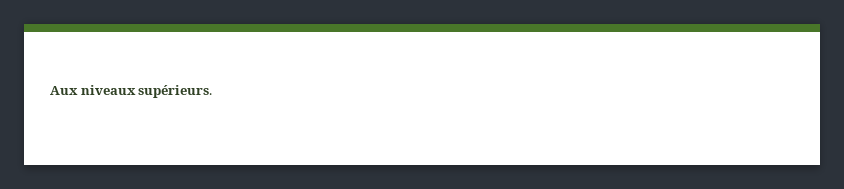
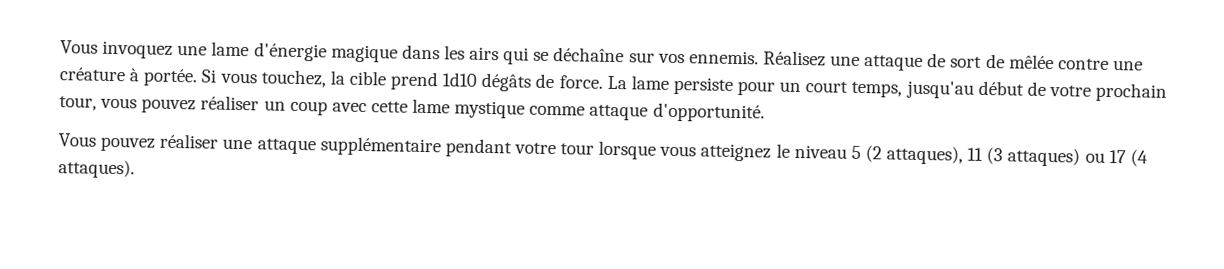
- Aux niveaux supérieurs.
+ Vous invoquez une lame d'énergie magique dans les airs qui se déchaîne sur vos ennemis. Réalisez une attaque de sort de mêlée contre une créature à portée. Si vous touchez, la cible prend 1d10 dégâts de force. La lame persiste pour un court temps, jusqu'au début de votre prochain tour, vous pouvez réaliser un coup avec cette lame mystique comme attaque d'opportunité.
+ Vous pouvez réaliser une attaque supplémentaire pendant votre tour lorsque vous atteignez le niveau 5 (2 attaques), 11 (3 attaques) ou 17 (4 attaques).

